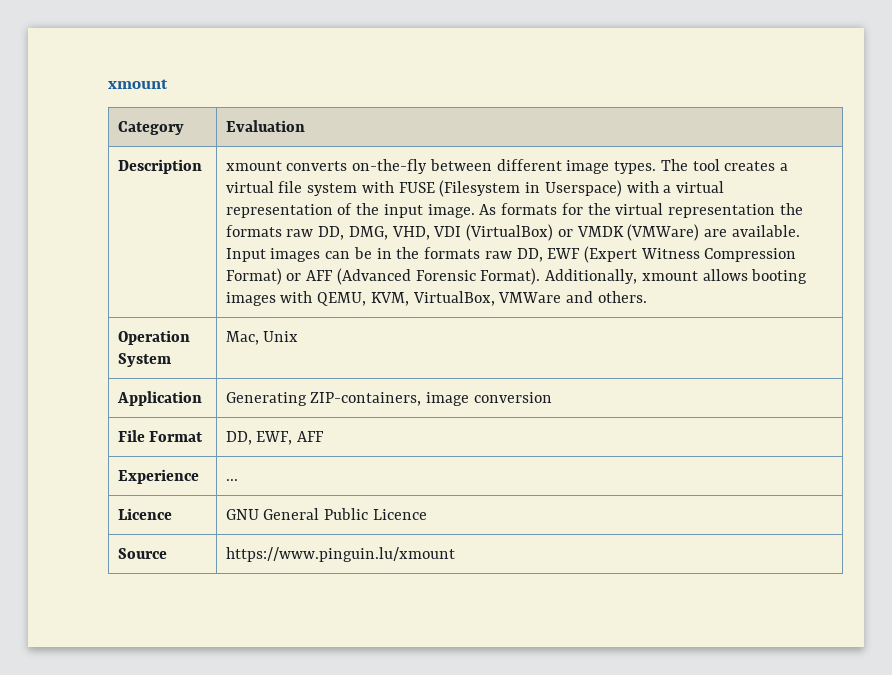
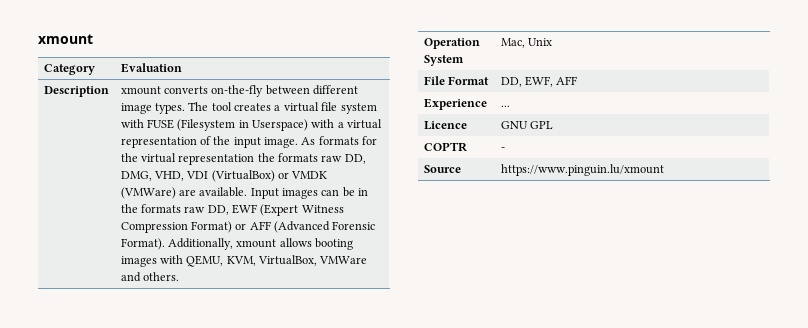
- Application | Generating ZIP-containers, image conversion
- Licence | GNU General Public Licence
+ Licence | GNU GPL
+ COPTR | -

